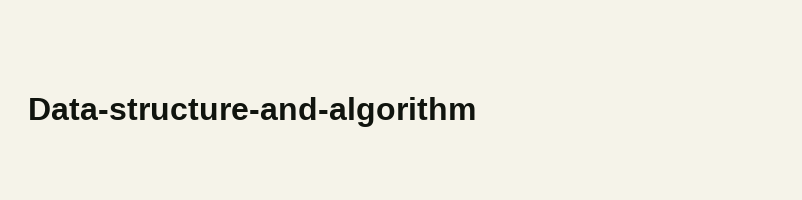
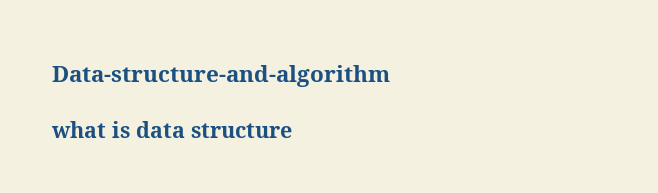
+ what is data structure

